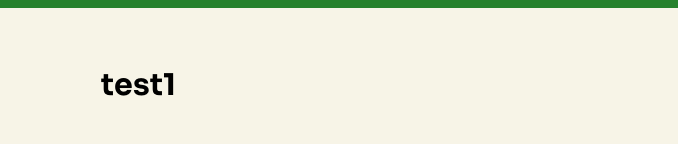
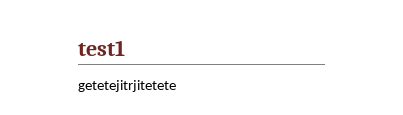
+ getetejitrjitetete

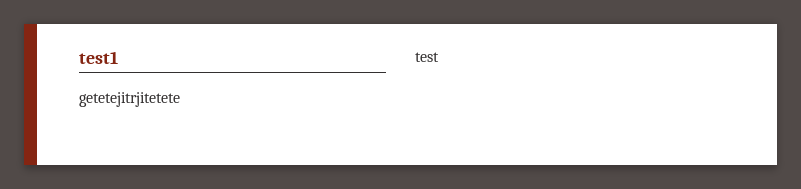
+ test

